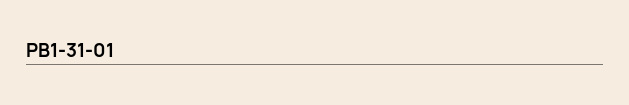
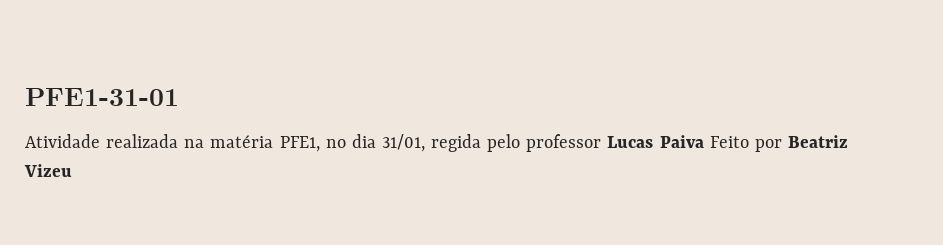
- PB1-31-01
+ PFE1-31-01
+ Atividade realizada na matéria PFE1, no dia 31/01, regida pelo professor Lucas Paiva Feito por Beatriz Vizeu

